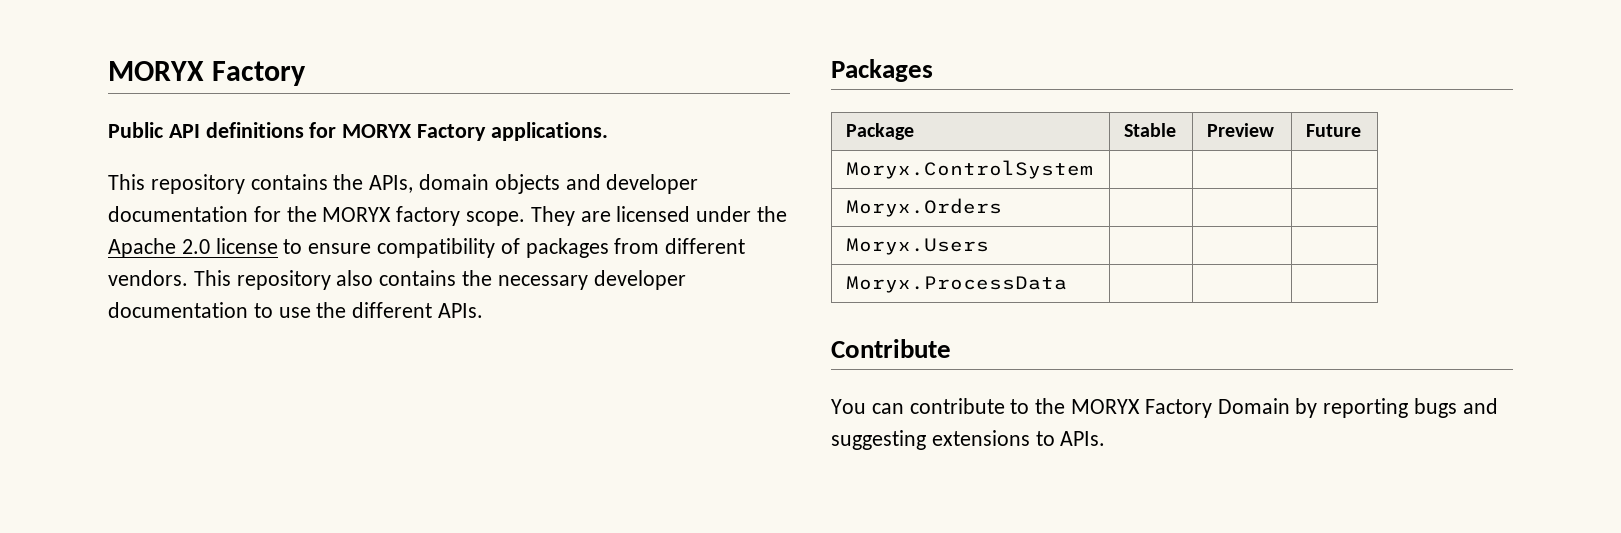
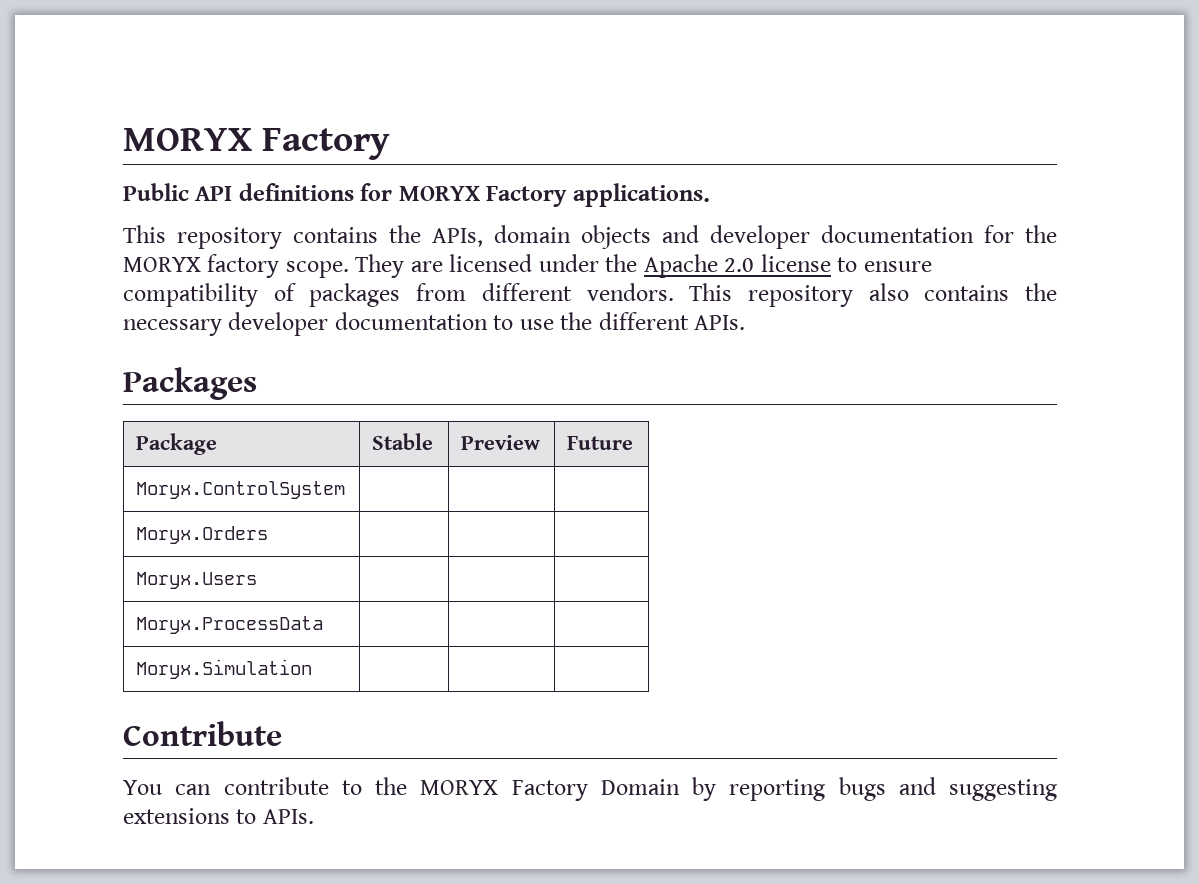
+ Moryx.Simulation | | |

